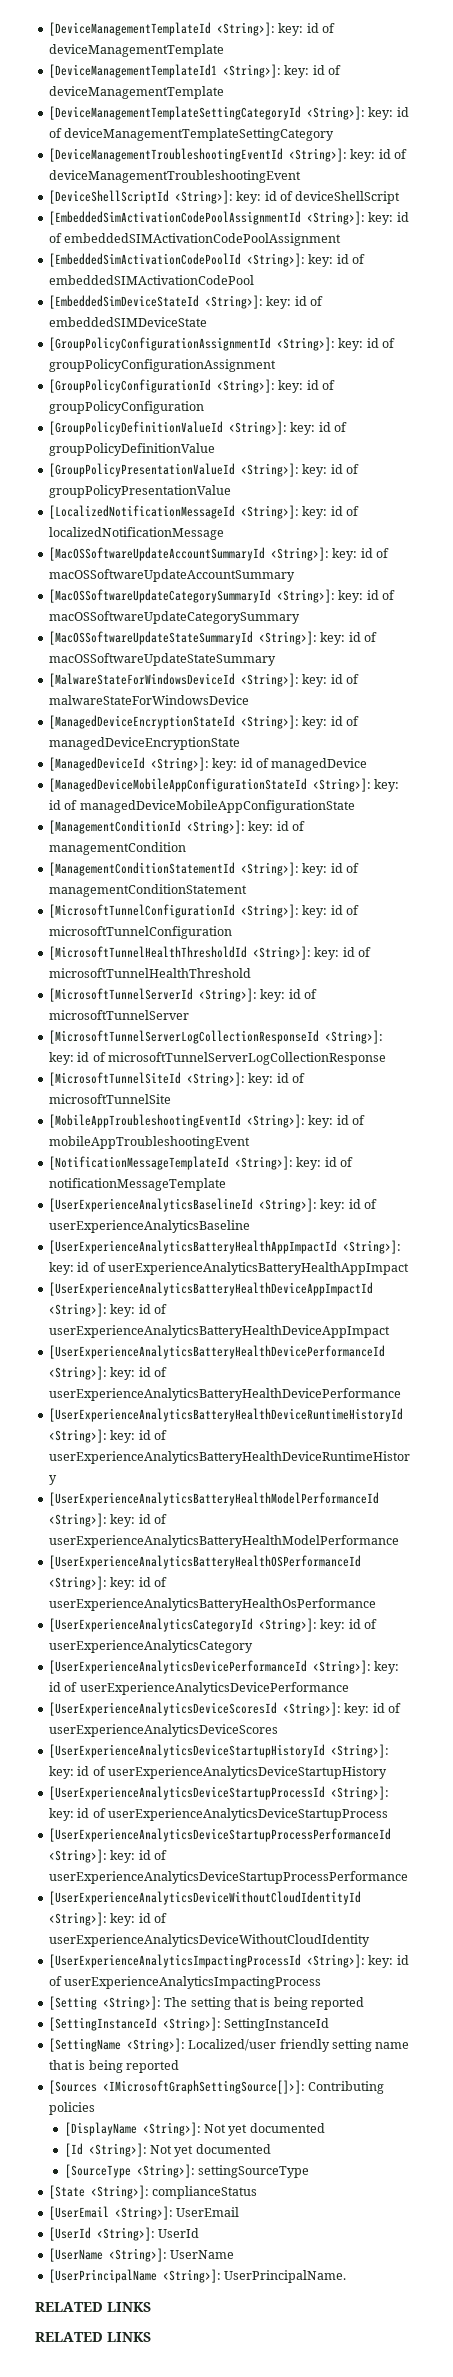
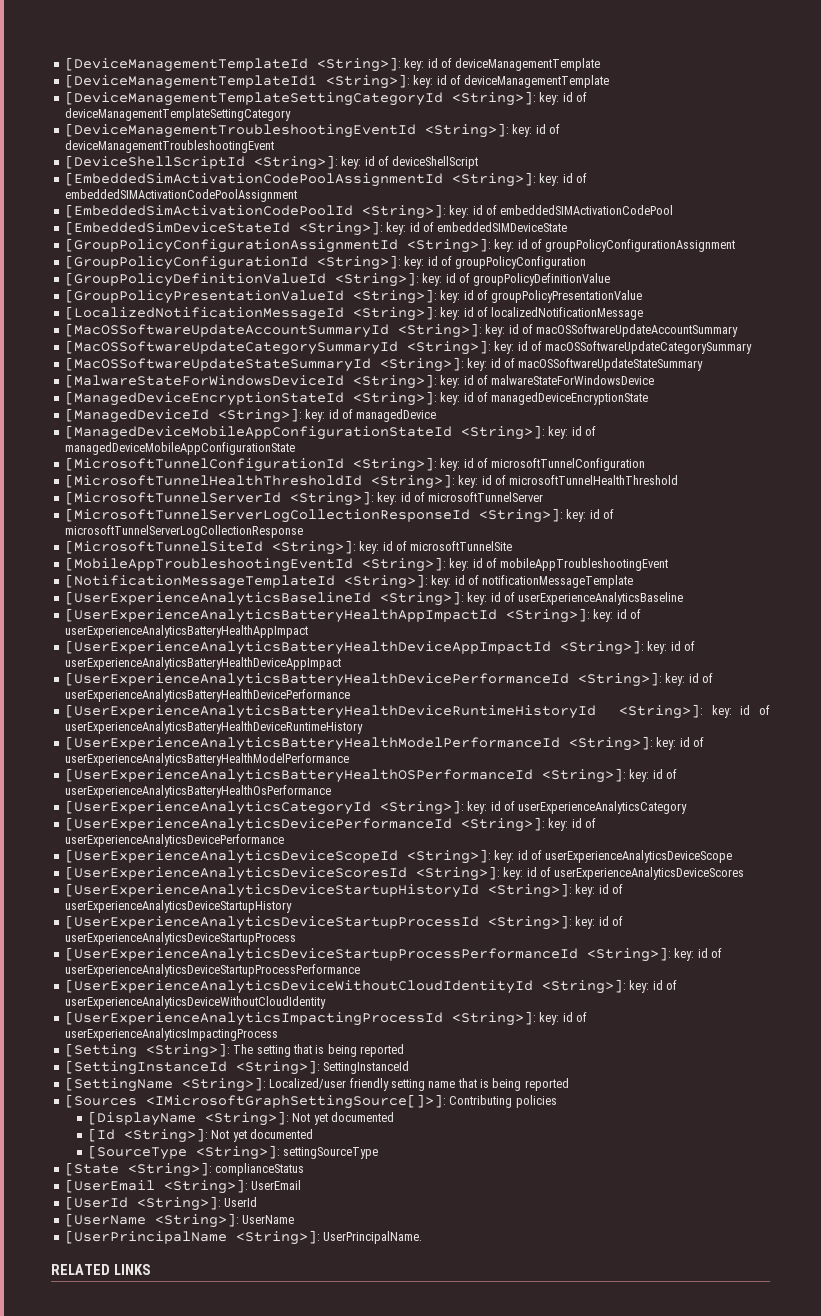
- [ManagementConditionId <String>]: key: id of managementCondition
- [ManagementConditionStatementId <String>]: key: id of managementConditionStatement
+ [UserExperienceAnalyticsDeviceScopeId <String>]: key: id of userExperienceAnalyticsDeviceScope
  [UserPrincipalName <String>]: UserPrincipalName.
- RELATED LINKS

